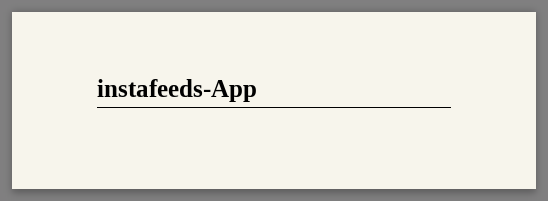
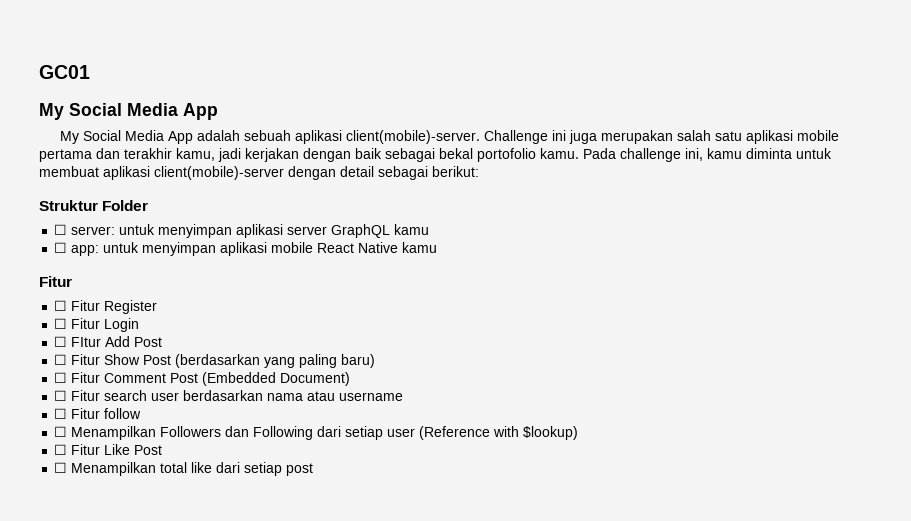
- instafeeds-App
+ GC01
+ My Social Media App
+ My Social Media App adalah sebuah aplikasi client(mobile)-server. Challenge ini juga merupakan salah satu aplikasi mobile pertama dan terakhir kamu, jadi kerjakan dengan baik sebagai bekal portofolio kamu. Pada challenge ini, kamu diminta untuk membuat aplikasi client(mobile)-server dengan detail sebagai berikut:
+ Struktur Folder
+ ☐ server: untuk menyimpan aplikasi server GraphQL kamu
+ ☐ app: untuk menyimpan aplikasi mobile React Native kamu
+ Fitur
+ ☐ Fitur Register
+ ☐ Fitur Login
+ ☐ FItur Add Post
+ ☐ Fitur Show Post (berdasarkan yang paling baru)
+ ☐ Fitur Comment Post (Embedded Document)
+ ☐ Fitur search user berdasarkan nama atau username
+ ☐ Fitur follow
+ ☐ Menampilkan Followers dan Following dari setiap user (Reference with $lookup)
+ ☐ Fitur Like Post
+ ☐ Menampilkan total like dari setiap post

